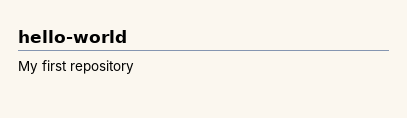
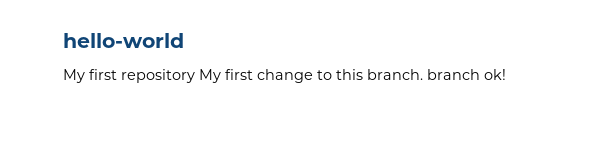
- My first repository
+ My first repository My first change to this branch. branch ok!

